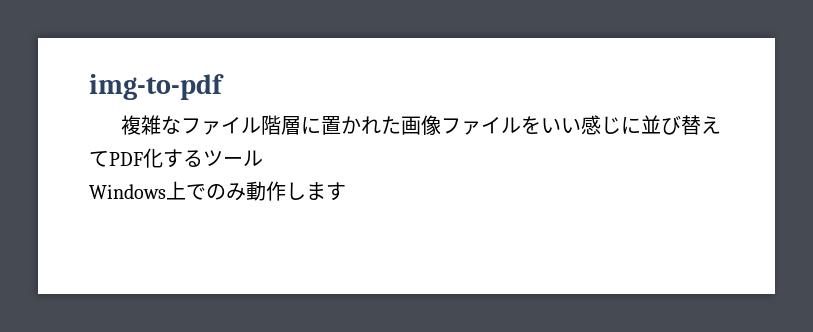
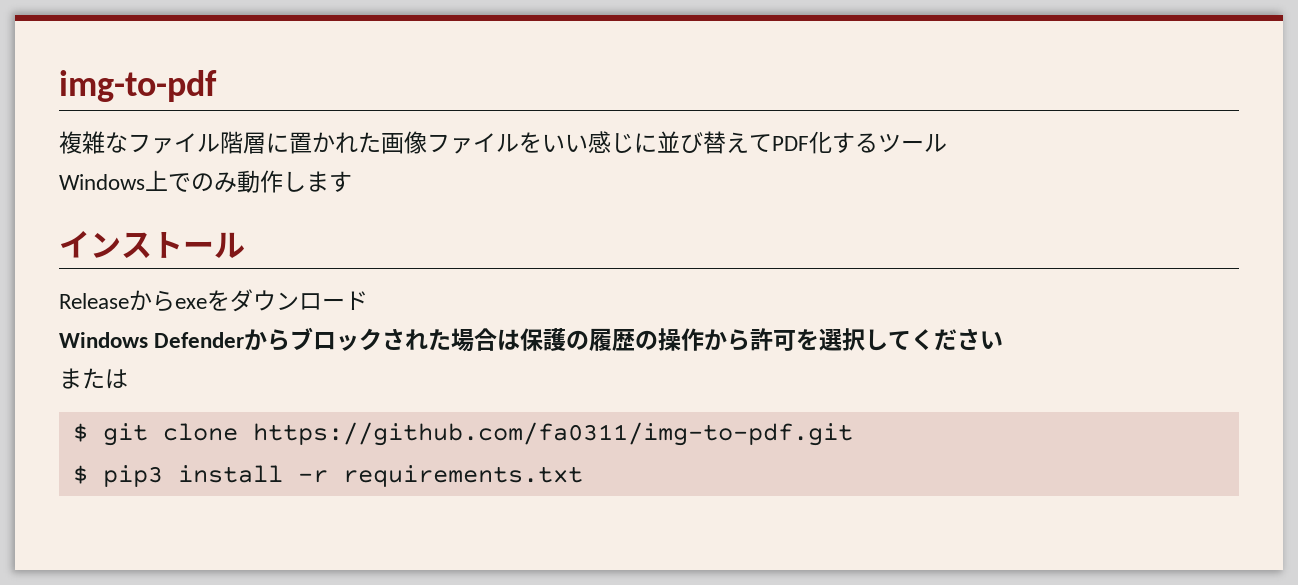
+ インストール
+ Releaseからexeをダウンロード
+ Windows Defenderからブロックされた場合は保護の履歴の操作から許可を選択してください
+ または
+ $ git clone https://github.com/fa0311/img-to-pdf.git
+ $ pip3 install -r requirements.txt

